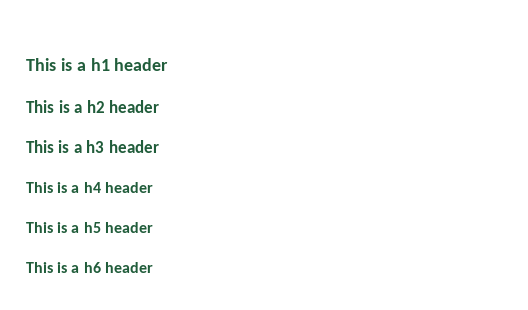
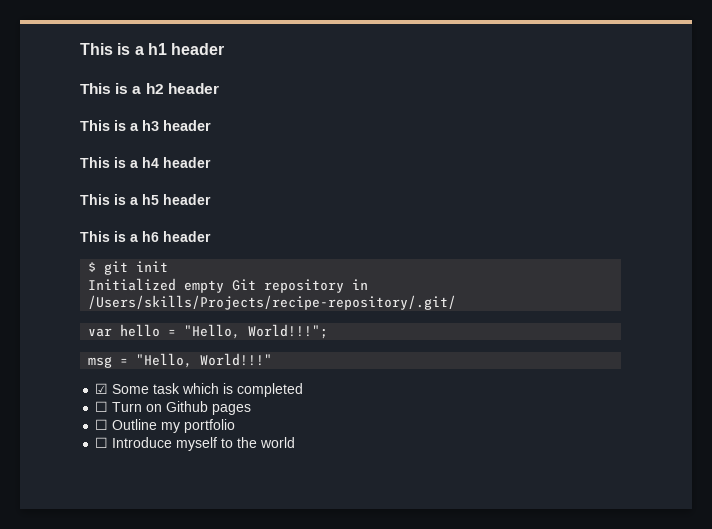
+ $ git init
+ Initialized empty Git repository in /Users/skills/Projects/recipe-repository/.git/
+ var hello = "Hello, World!!!";
+ msg = "Hello, World!!!"
+ ☑ Some task which is completed
+ ☐ Turn on Github pages
+ ☐ Outline my portfolio
+ ☐ Introduce myself to the world

